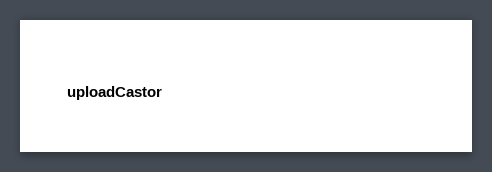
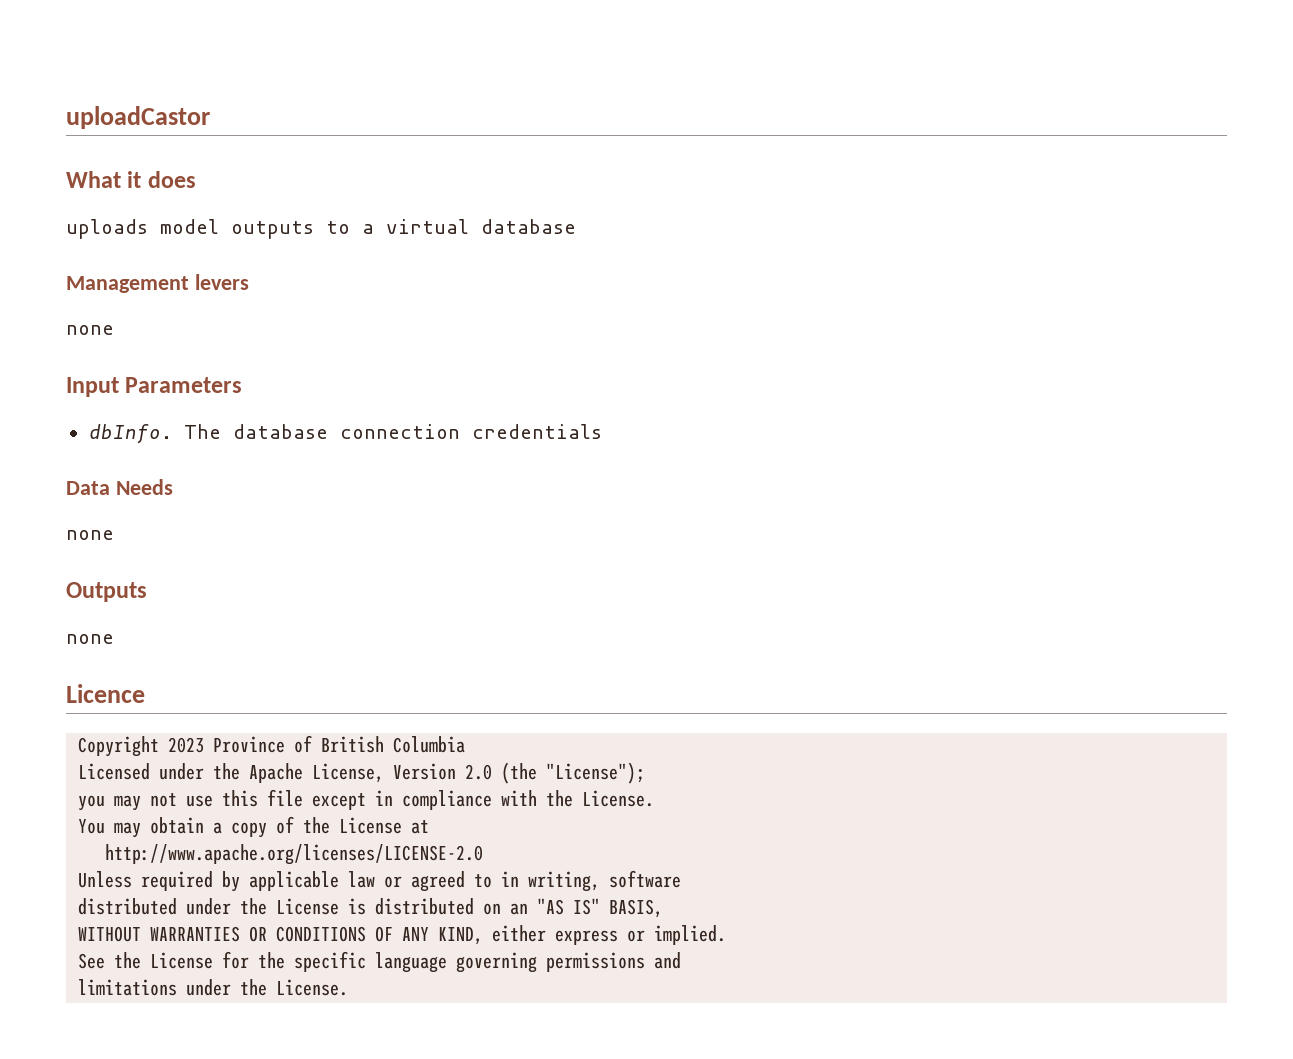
+ What it does
+ uploads model outputs to a virtual database
+ Management levers
+ none
+ Input Parameters
+ dbInfo. The database connection credentials
+ Data Needs
+ none
+ Outputs
+ none
+ Licence
+ Copyright 2023 Province of British Columbia
+ Licensed under the Apache License, Version 2.0 (the "License");
+ you may not use this file except in compliance with the License.
+ You may obtain a copy of the License at
+ http://www.apache.org/licenses/LICENSE-2.0
+ Unless required by applicable law or agreed to in writing, software
+ distributed under the License is distributed on an "AS IS" BASIS,
+ WITHOUT WARRANTIES OR CONDITIONS OF ANY KIND, either express or implied.
+ See the License for the specific language governing permissions and
+ limitations under the License.

